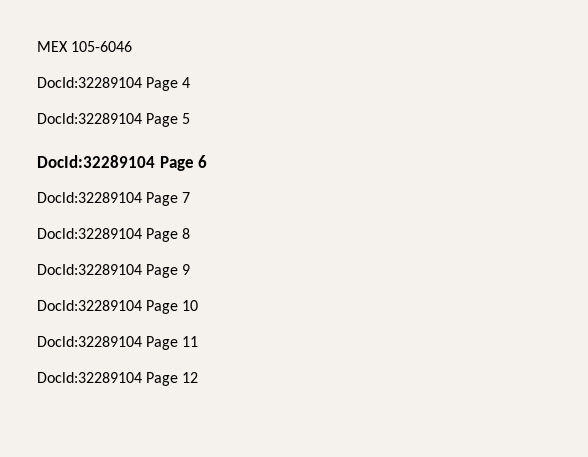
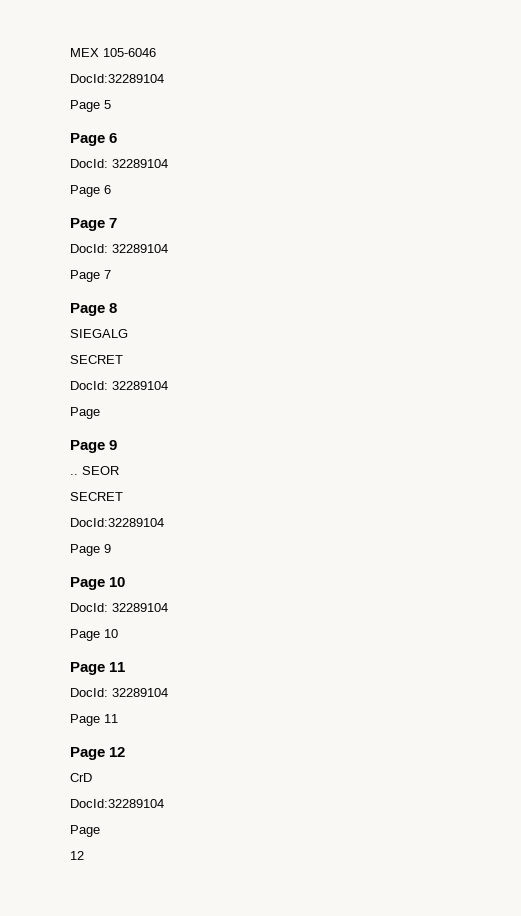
  MEX 105-6046
- DocId:32289104 Page 4
- Docld:32289104 Page 5
- DocId:32289104 Page 6
- Docld:32289104 Page 7
- Docld:32289104 Page 8
- DocId:32289104 Page 9
- Docld:32289104 Page 10
- Docld:32289104 Page 11
- Docld:32289104 Page 12
+ DocId:32289104
+ Page 5
+ Page 6
+ DocId: 32289104
+ Page 6
+ Page 7
+ DocId: 32289104
+ Page 7
+ Page 8
+ SIEGALG
+ SECRET
+ DocId: 32289104
+ Page
+ Page 9
+ .. SEOR
+ SECRET
+ DocId:32289104
+ Page 9
+ Page 10
+ DocId: 32289104
+ Page 10
+ Page 11
+ DocId: 32289104
+ Page 11
+ Page 12
+ CrD
+ DocId:32289104
+ Page
+ 12

